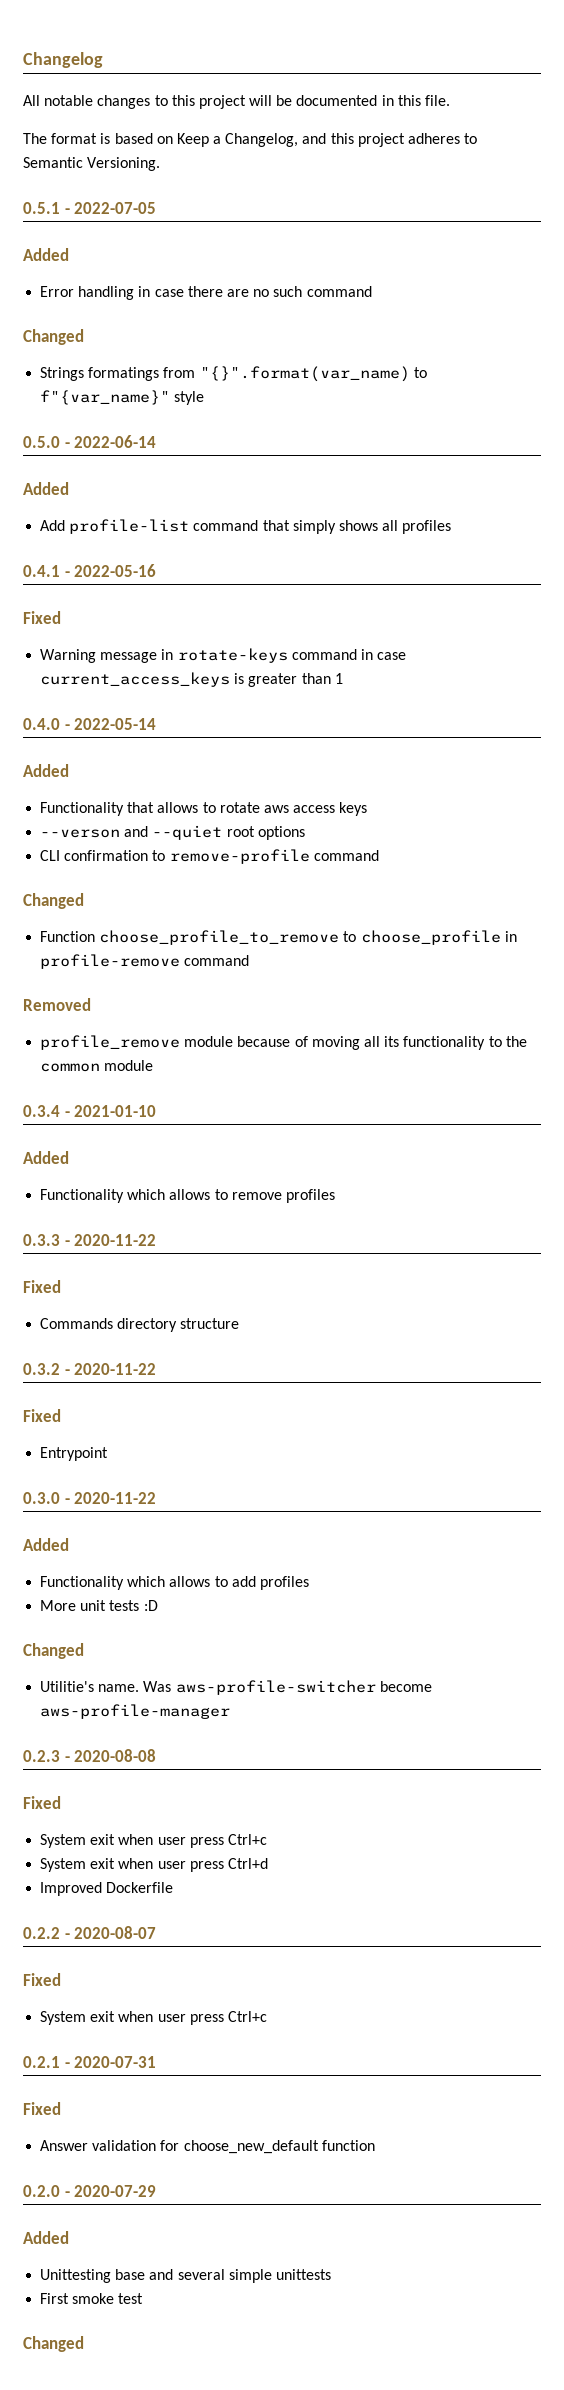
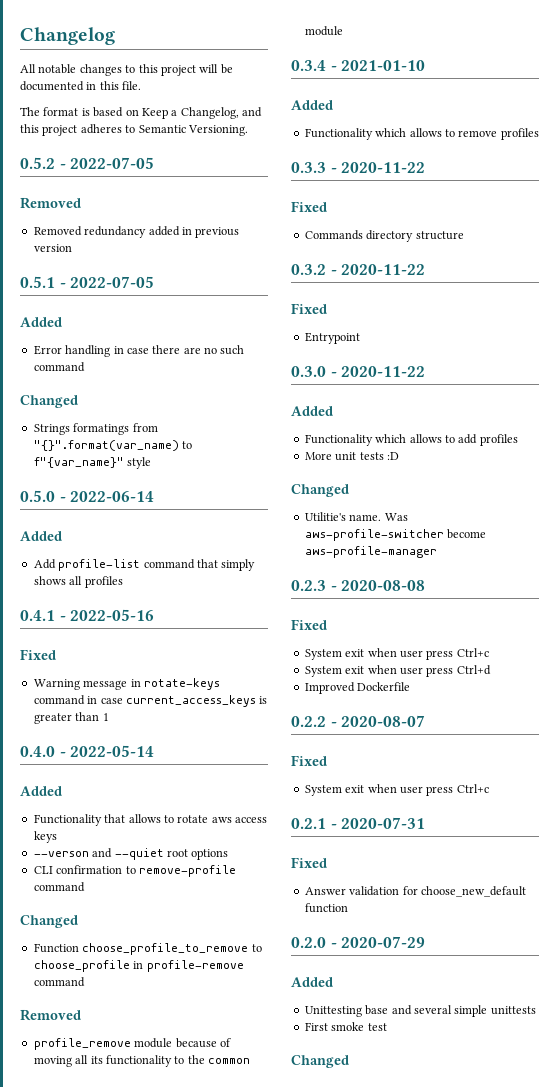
+ 0.5.2 - 2022-07-05
+ Removed
+ Removed redundancy added in previous version

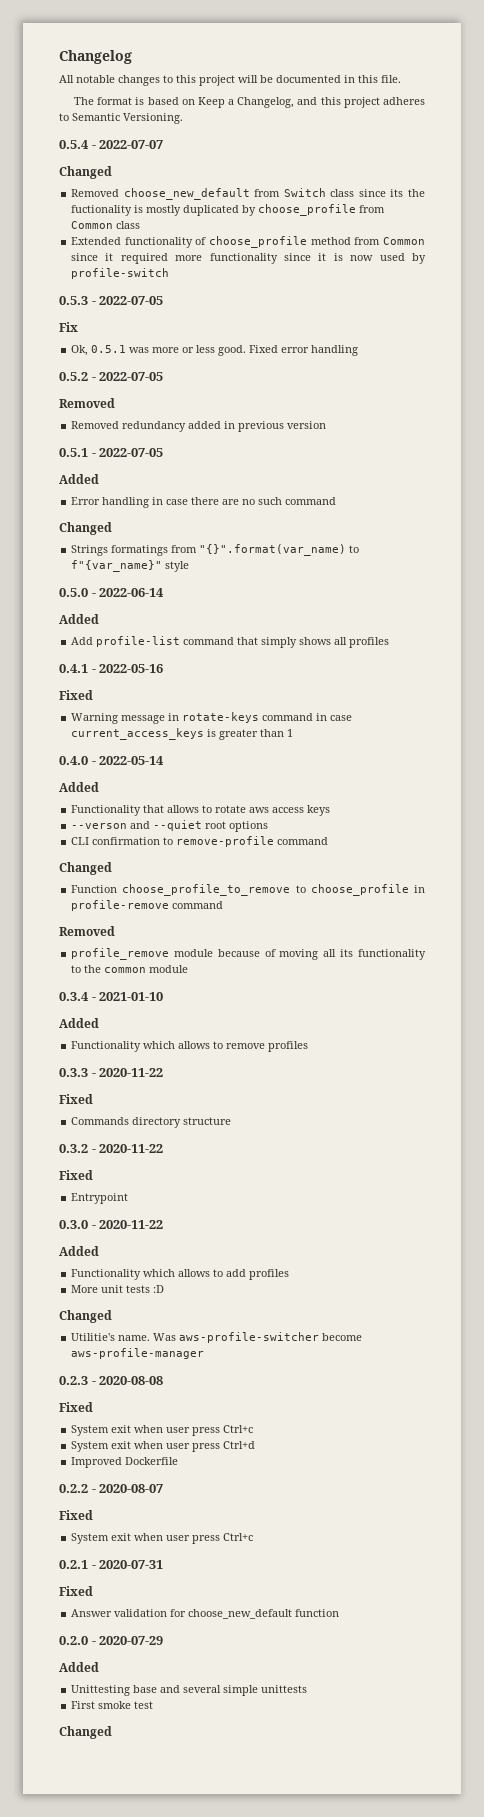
+ 0.5.4 - 2022-07-07
+ Changed
+ Removed choose_new_default from Switch class since its the fuctionality is mostly duplicated by choose_profile from Common class
+ Extended functionality of choose_profile method from Common since it required more functionality since it is now used by profile-switch
+ 0.5.3 - 2022-07-05
+ Fix
+ Ok, 0.5.1 was more or less good. Fixed error handling

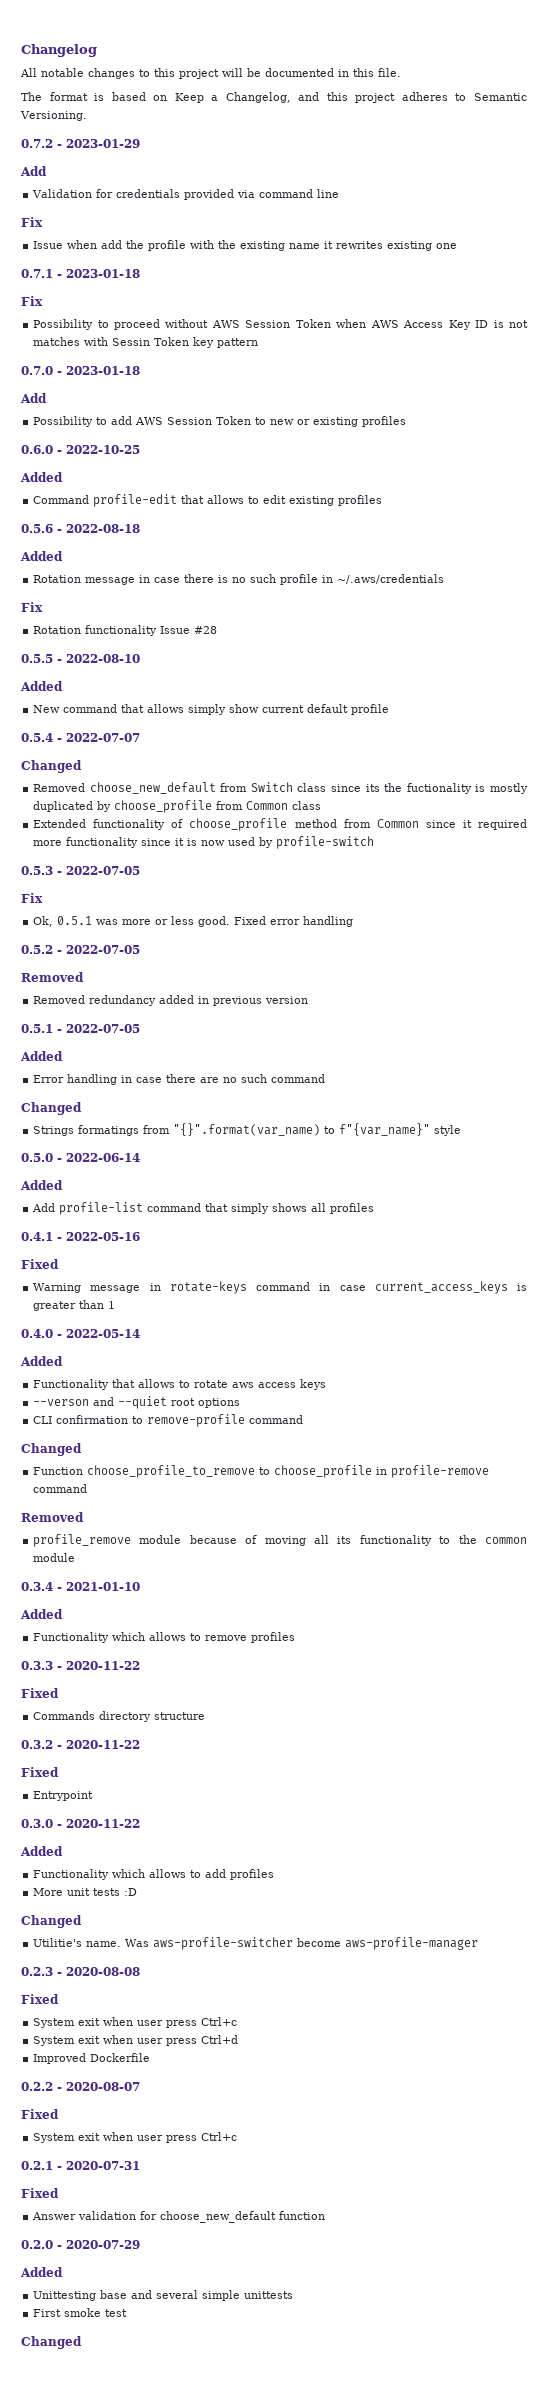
+ 0.7.2 - 2023-01-29
+ Add
+ Validation for credentials provided via command line
+ Fix
+ Issue when add the profile with the existing name it rewrites existing one
+ 0.7.1 - 2023-01-18
+ Fix
+ Possibility to proceed without AWS Session Token when AWS Access Key ID is not matches with Sessin Token key pattern
+ 0.7.0 - 2023-01-18
+ Add
+ Possibility to add AWS Session Token to new or existing profiles
+ 0.6.0 - 2022-10-25
+ Added
+ Command profile-edit that allows to edit existing profiles
+ 0.5.6 - 2022-08-18
+ Added
+ Rotation message in case there is no such profile in ~/.aws/credentials
+ Fix
+ Rotation functionality Issue #28
+ 0.5.5 - 2022-08-10
+ Added
+ New command that allows simply show current default profile

